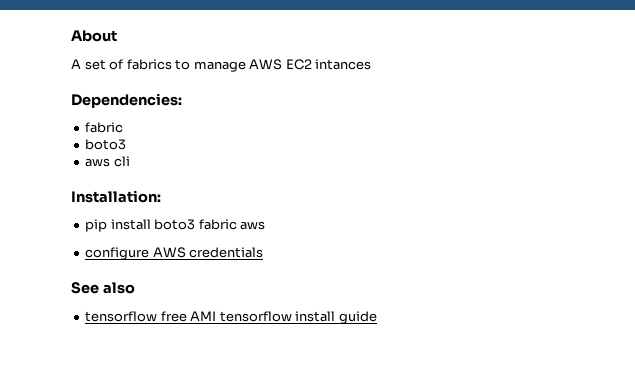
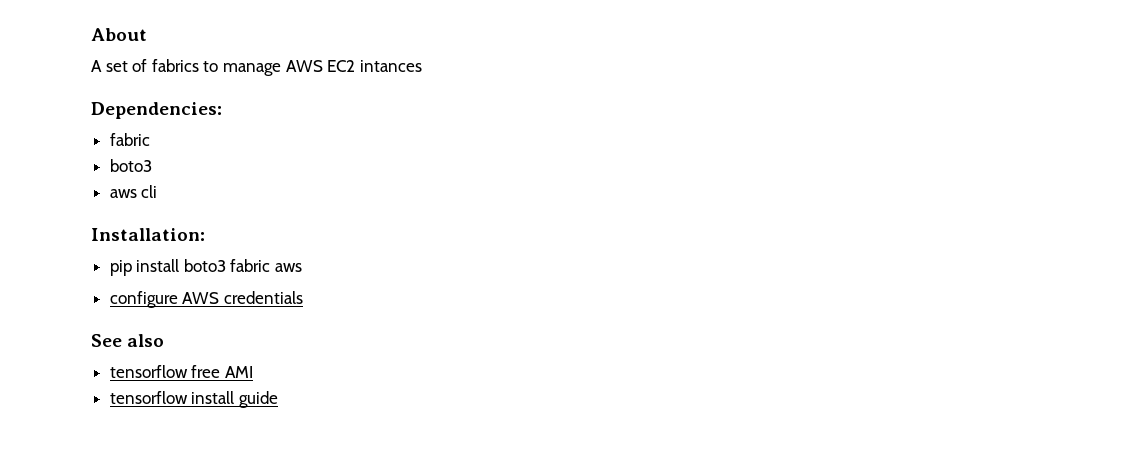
- tensorflow free AMI tensorflow install guide
+ tensorflow free AMI
+ tensorflow install guide

